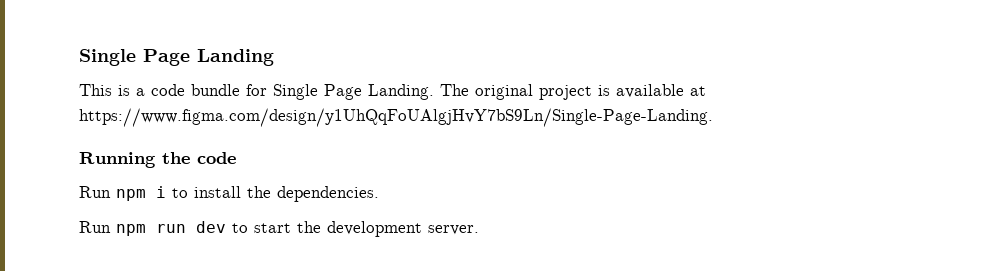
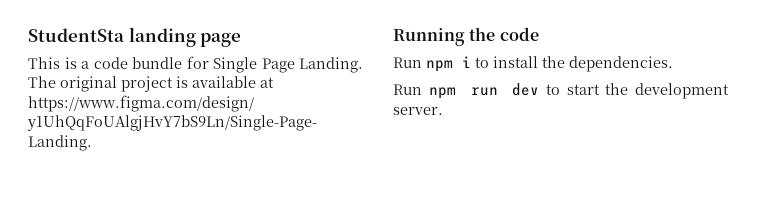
- Single Page Landing
+ StudentSta landing page

